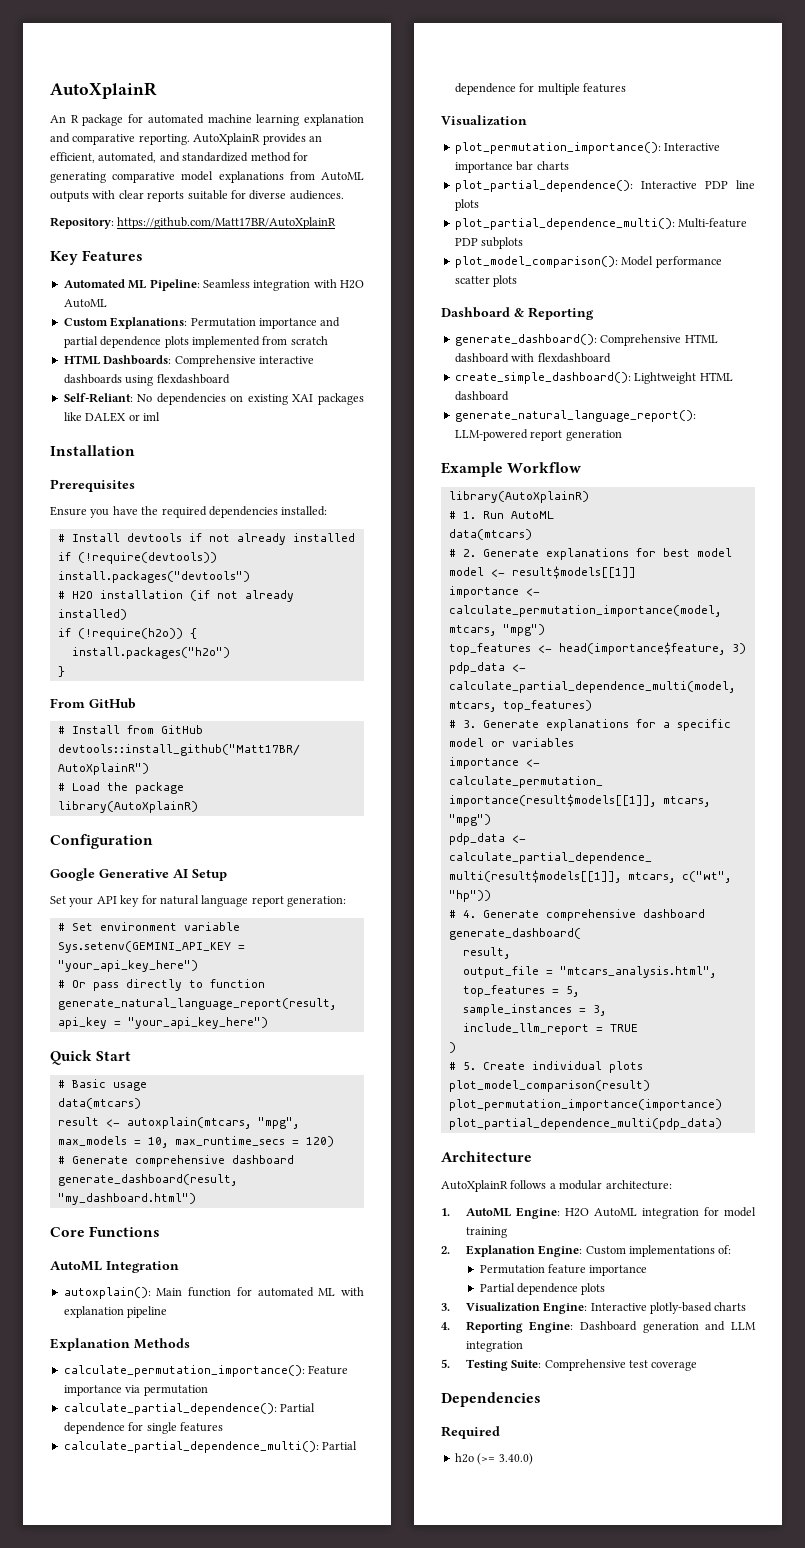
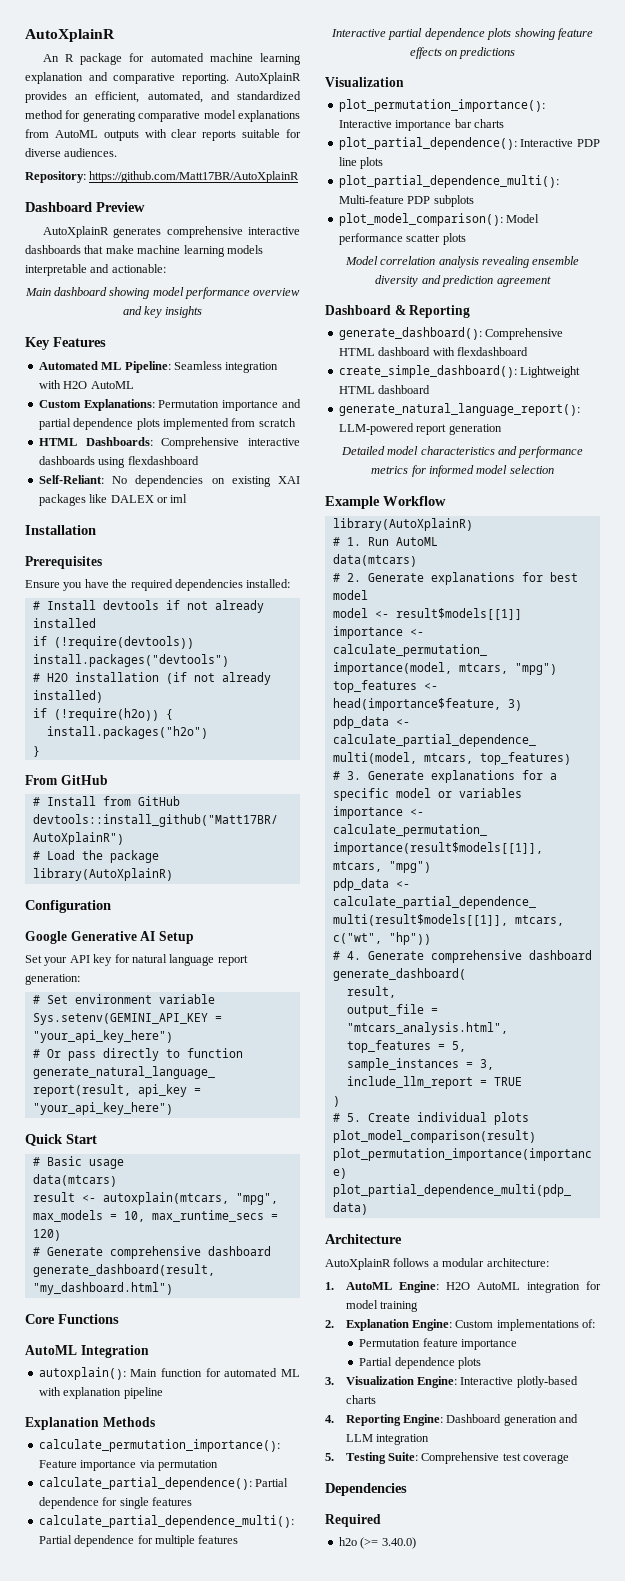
+ Dashboard Preview
+ AutoXplainR generates comprehensive interactive dashboards that make machine learning models interpretable and actionable:
+ Main dashboard showing model performance overview and key insights
+ Interactive partial dependence plots showing feature effects on predictions
+ Model correlation analysis revealing ensemble diversity and prediction agreement
+ Detailed model characteristics and performance metrics for informed model selection

